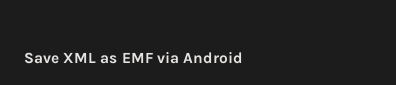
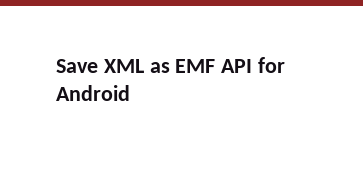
- Save XML as EMF via Android
+ Save XML as EMF API for Android

